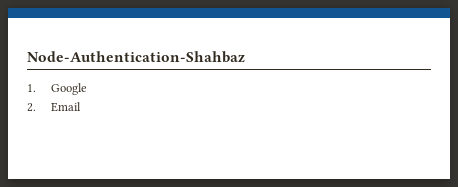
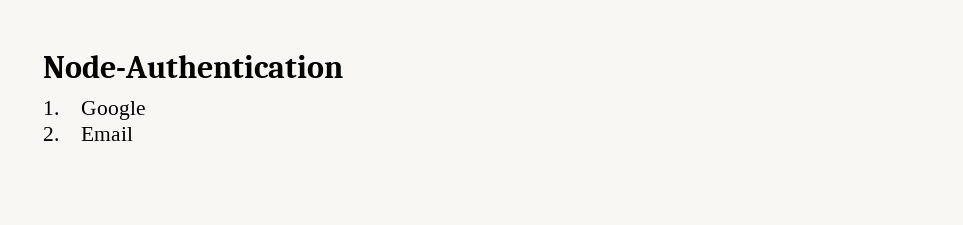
- Node-Authentication-Shahbaz
+ Node-Authentication

